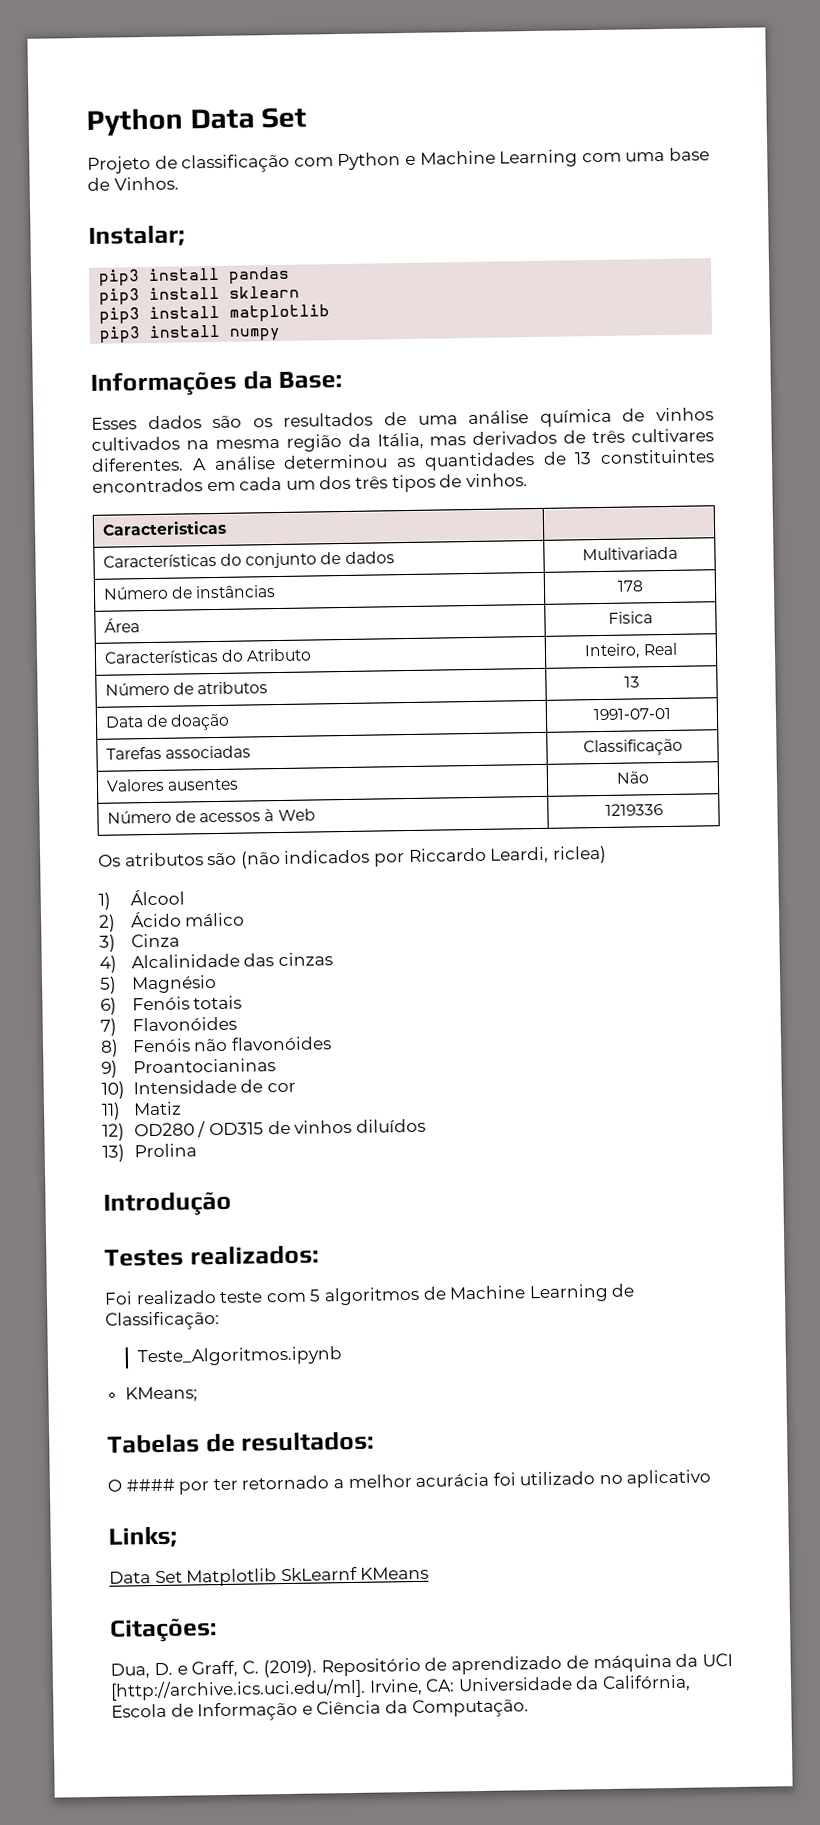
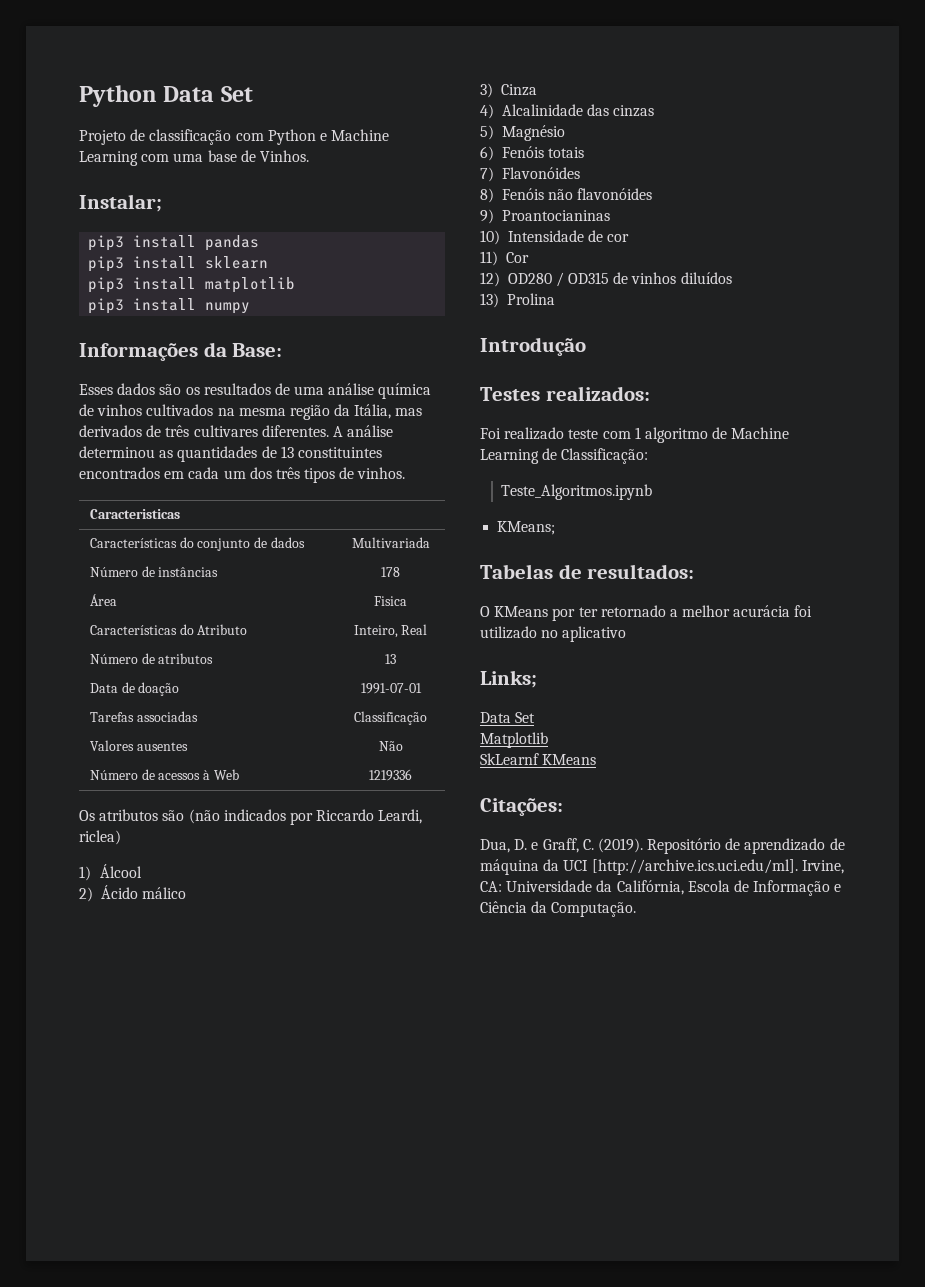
- 11) Matiz
+ 11) Cor
- Foi realizado teste com 5 algoritmos de Machine Learning de Classificação:
+ Foi realizado teste com 1 algoritmo de Machine Learning de Classificação:
- O #### por ter retornado a melhor acurácia foi utilizado no aplicativo
+ O KMeans por ter retornado a melhor acurácia foi utilizado no aplicativo
  Links;
- Data Set Matplotlib SkLearnf KMeans
+ Data Set
+ Matplotlib
+ SkLearnf KMeans

